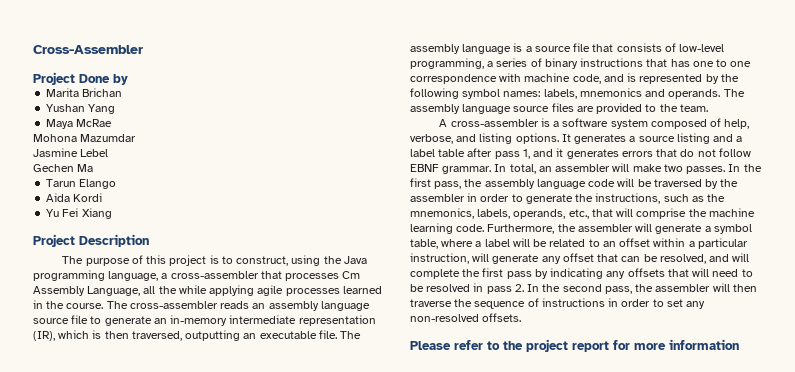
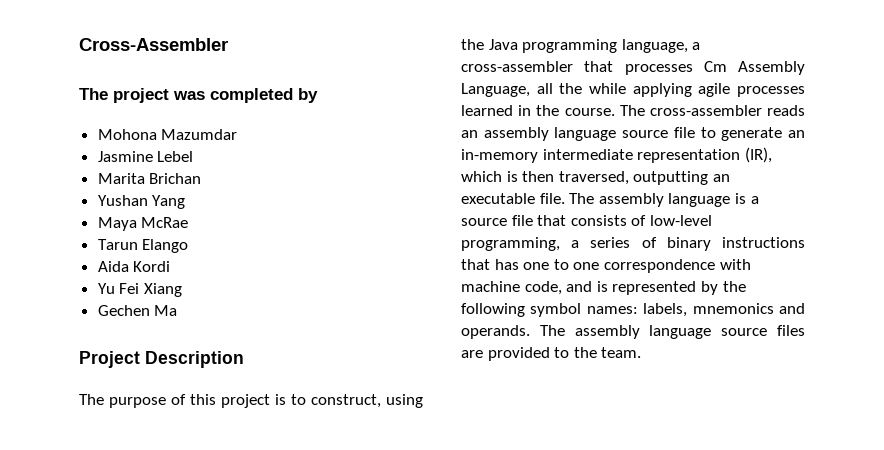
- Project Done by
+ The project was completed by
+ Mohona Mazumdar
+ Jasmine Lebel
- Mohona Mazumdar
- Jasmine Lebel
- Gechen Ma
+ Gechen Ma
- A cross-assembler is a software system composed of help, verbose, and listing options. It generates a source listing and a label table after pass 1, and it generates errors that do not follow EBNF grammar. In total, an assembler will make two passes. In the first pass, the assembly language code will be traversed by the assembler in order to generate the instructions, such as the mnemonics, labels, operands, etc., that will comprise the machine learning code. Furthermore, the assembler will generate a symbol table, where a label will be related to an offset within a particular instruction, will generate any offset that can be resolved, and will complete the first pass by indicating any offsets that will need to be resolved in pass 2. In the second pass, the assembler will then traverse the sequence of instructions in order to set any non-resolved offsets.
- Please refer to the project report for more information

